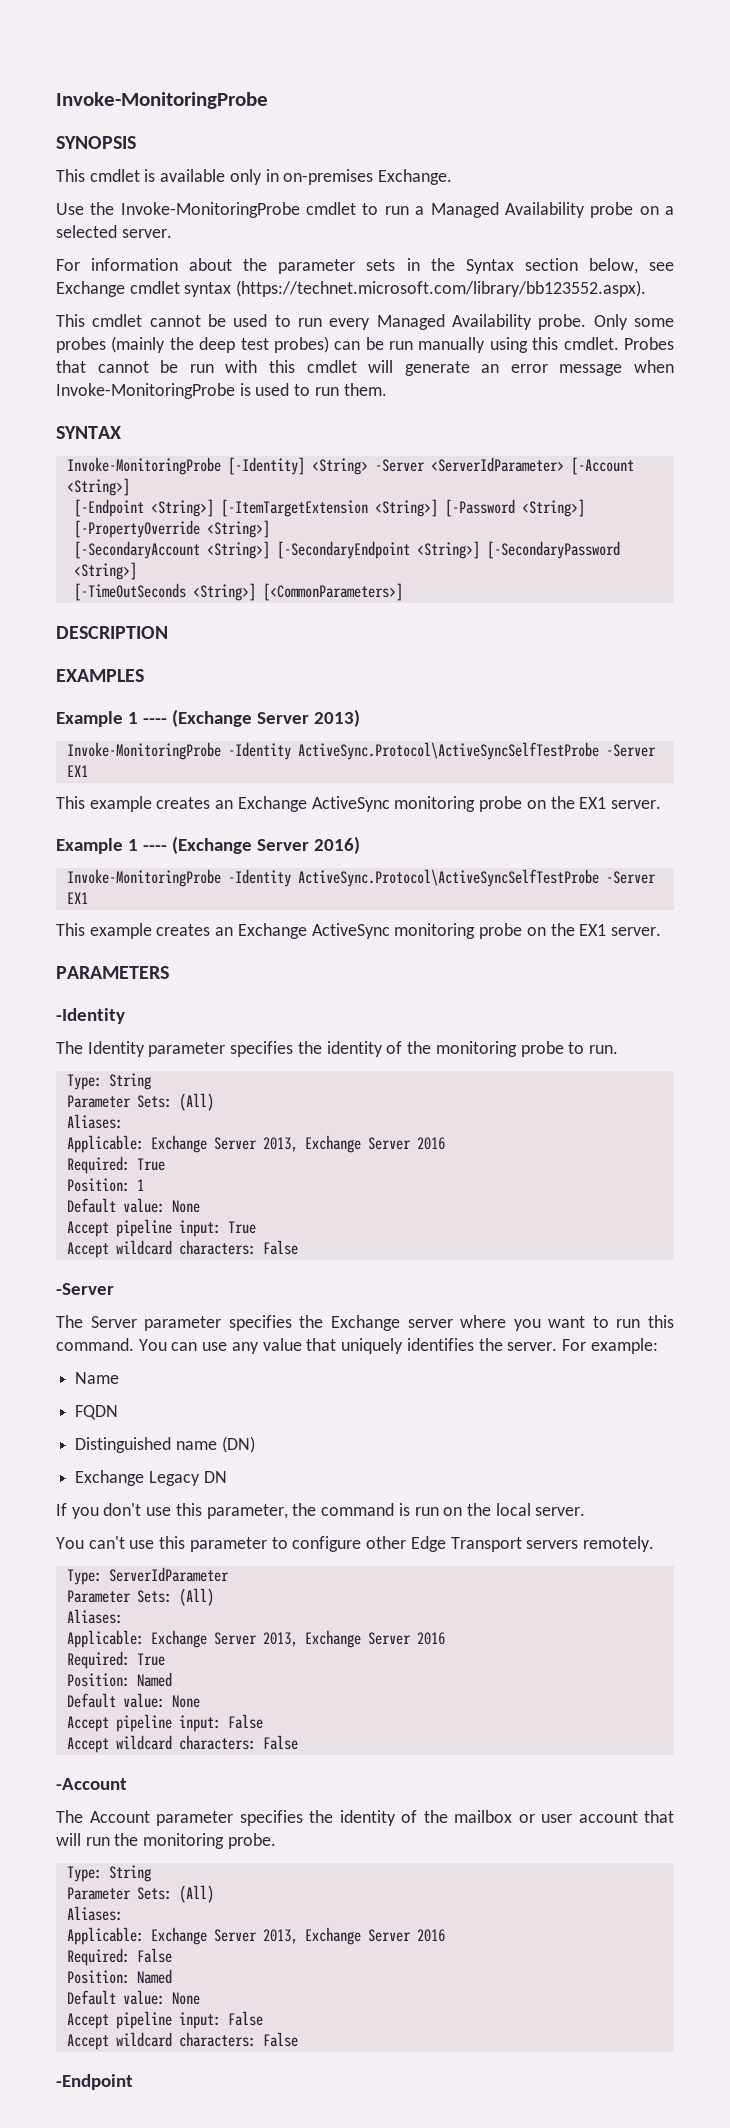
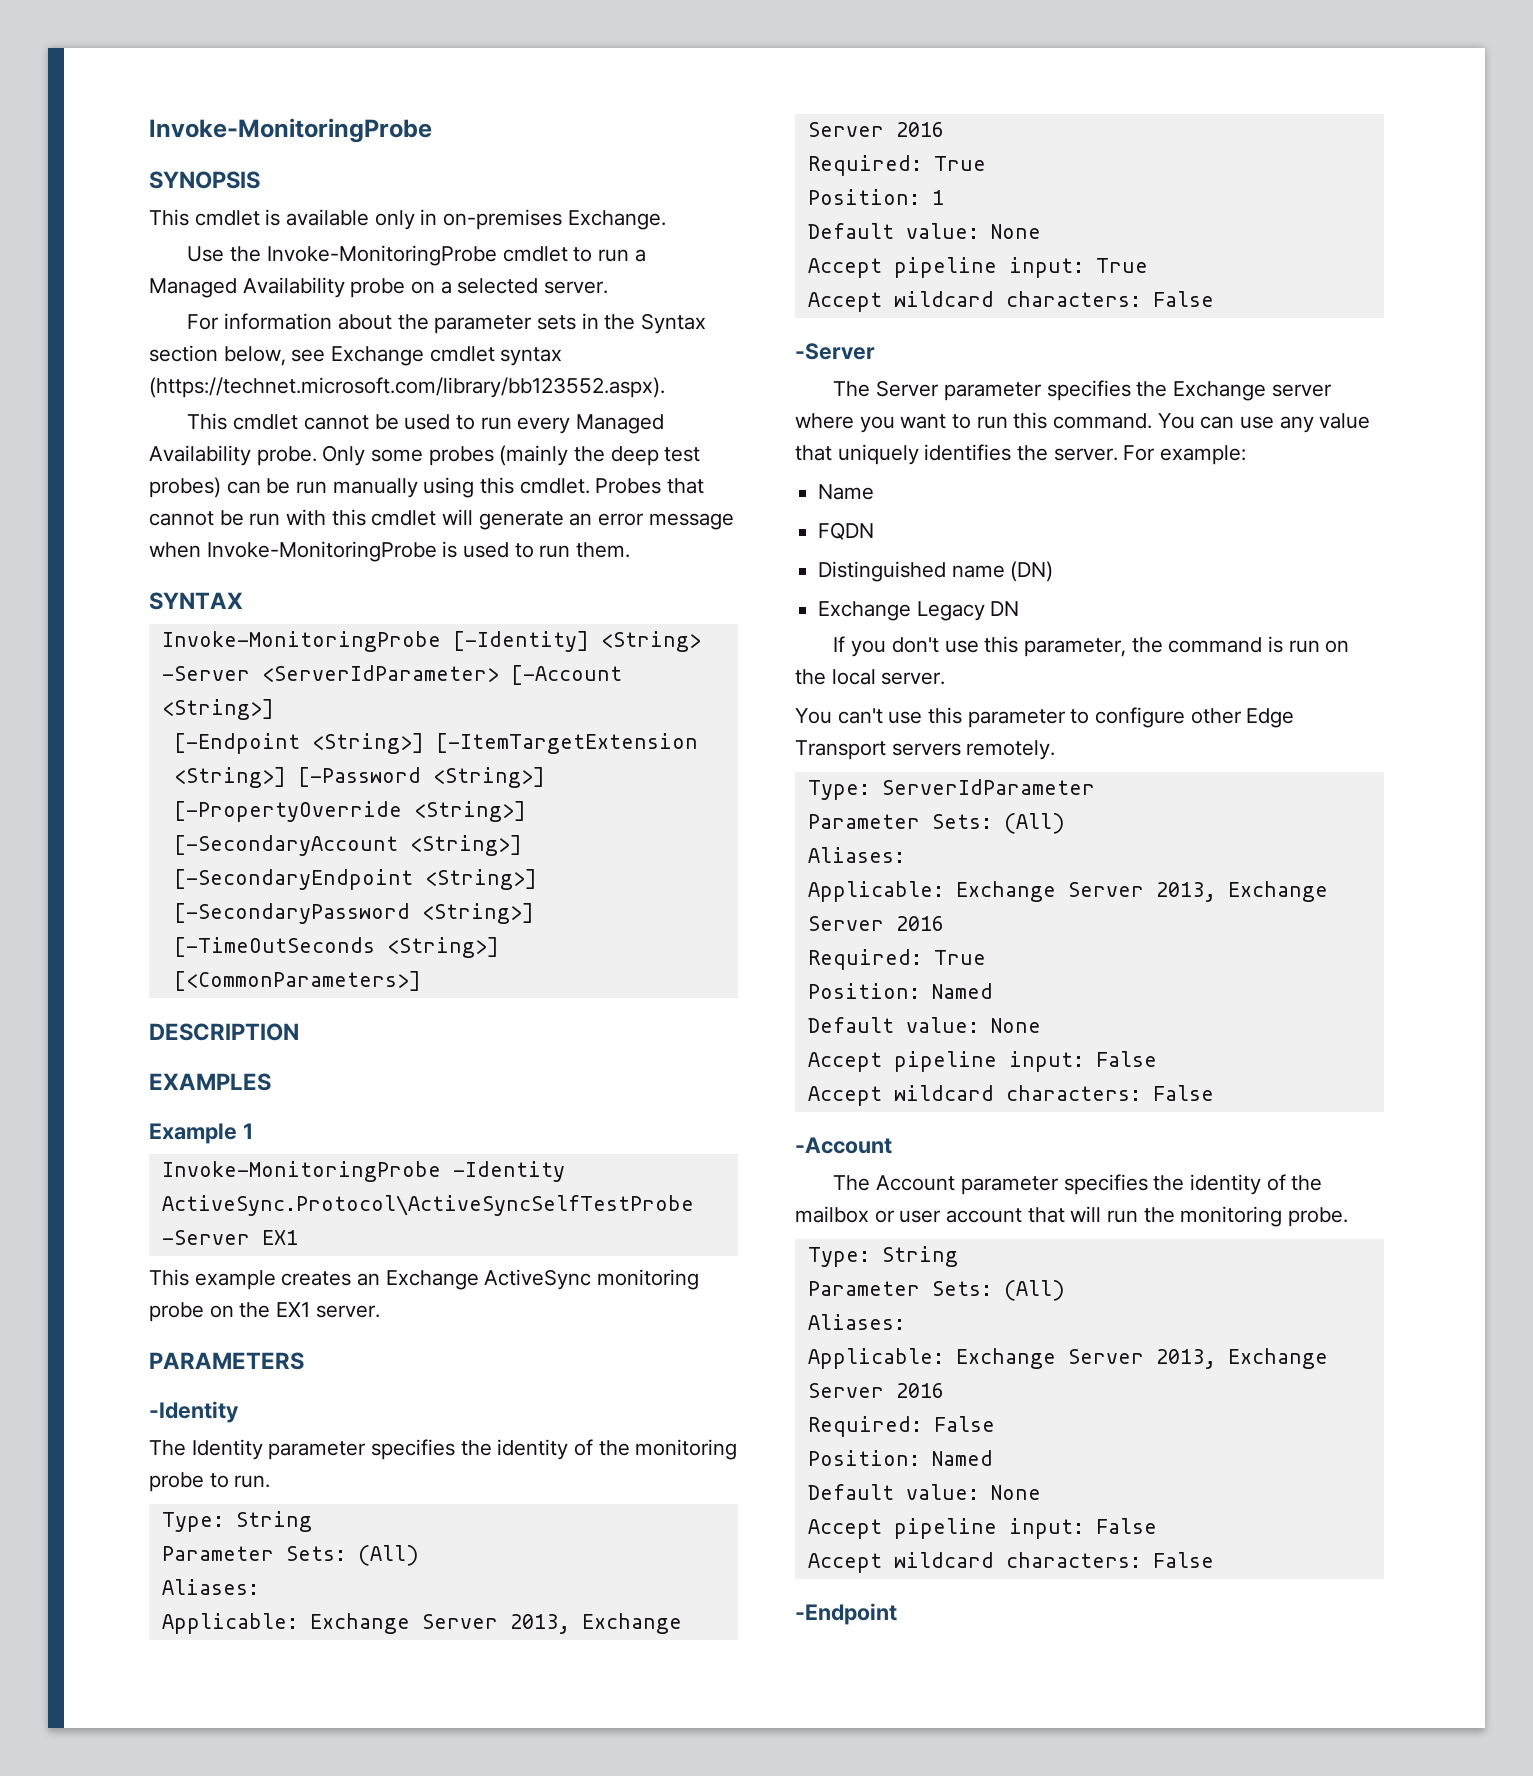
- Example 1 ---- (Exchange Server 2013)
- Invoke-MonitoringProbe -Identity ActiveSync.Protocol\ActiveSyncSelfTestProbe -Server EX1
- This example creates an Exchange ActiveSync monitoring probe on the EX1 server.
- Example 1 ---- (Exchange Server 2016)
+ Example 1

